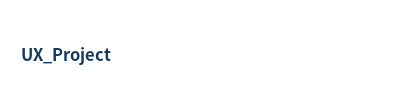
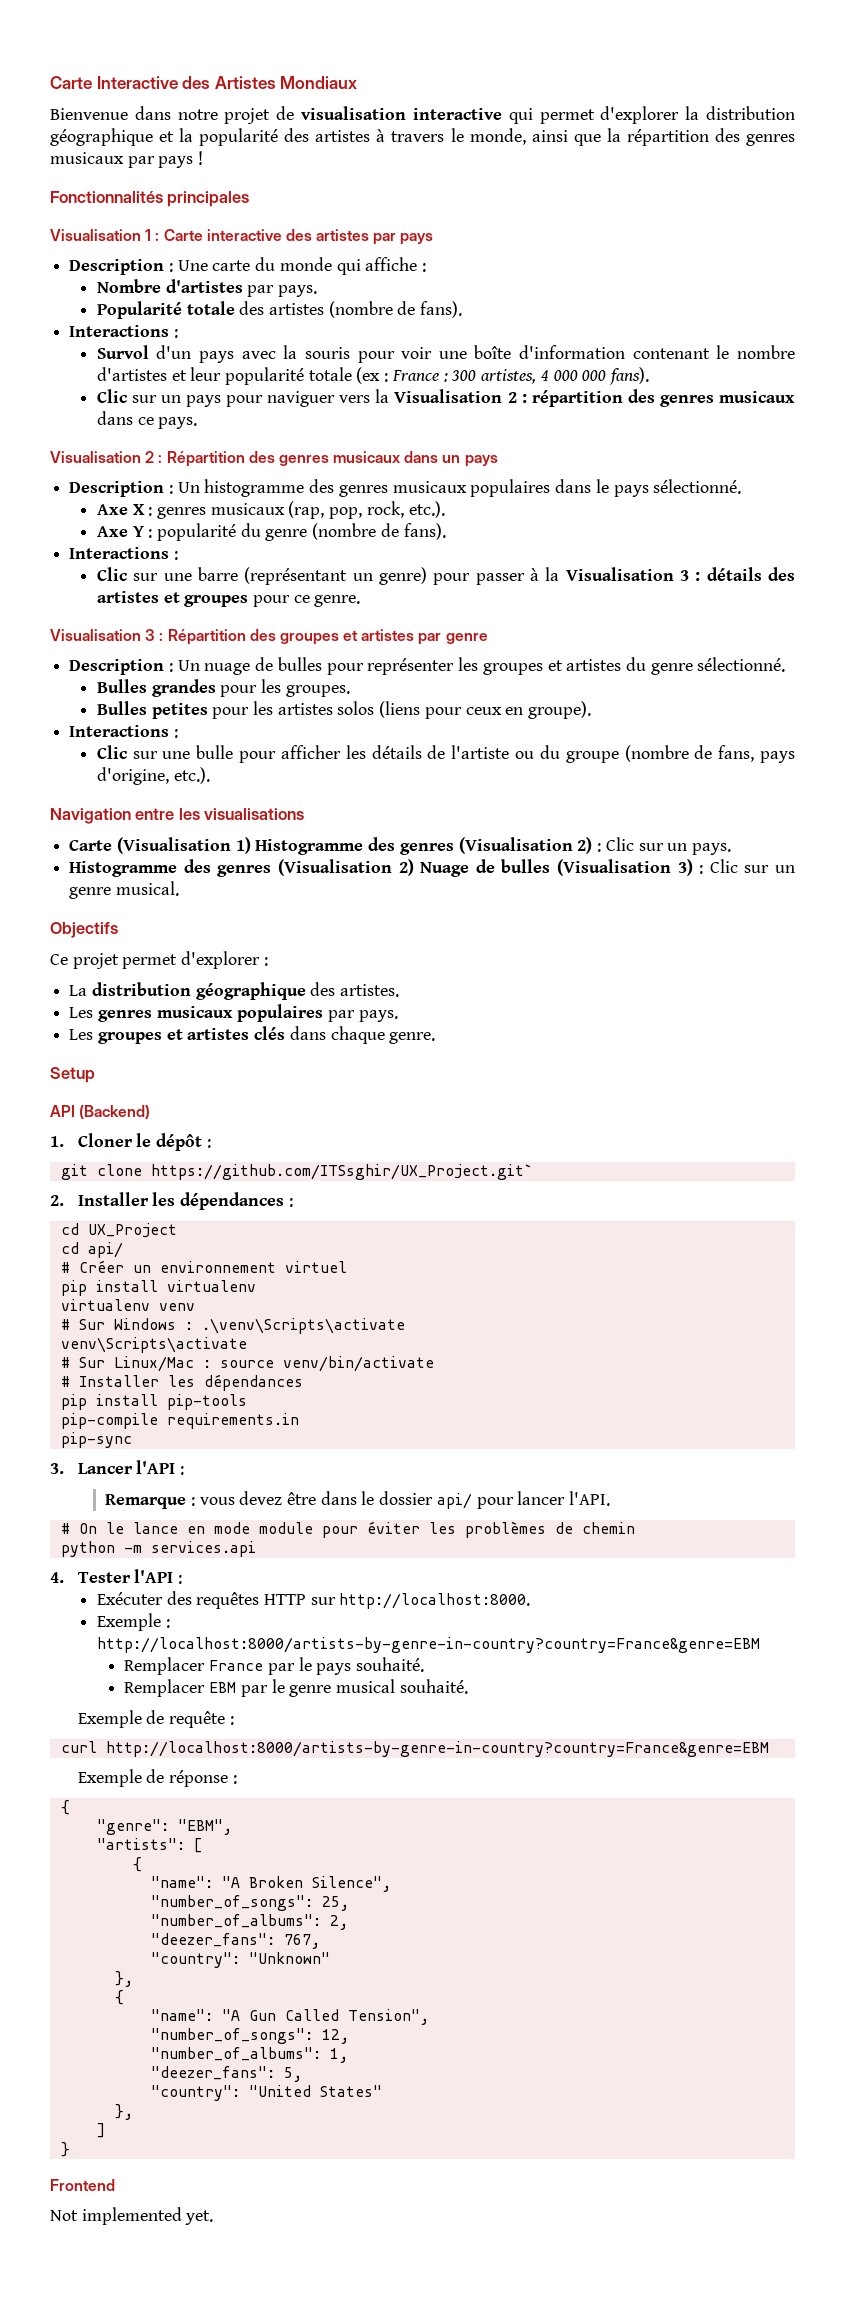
- UX_Project
+ Carte Interactive des Artistes Mondiaux
+ Bienvenue dans notre projet de visualisation interactive qui permet d'explorer la distribution géographique et la popularité des artistes à travers le monde, ainsi que la répartition des genres musicaux par pays !
+ Fonctionnalités principales
+ Visualisation 1 : Carte interactive des artistes par pays
+ Description : Une carte du monde qui affiche :
+ Nombre d'artistes par pays.
+ Popularité totale des artistes (nombre de fans).
+ Interactions :
+ Survol d'un pays avec la souris pour voir une boîte d'information contenant le nombre d'artistes et leur popularité totale (ex : France : 300 artistes, 4 000 000 fans).
+ Clic sur un pays pour naviguer vers la Visualisation 2 : répartition des genres musicaux dans ce pays.
+ Visualisation 2 : Répartition des genres musicaux dans un pays
+ Description : Un histogramme des genres musicaux populaires dans le pays sélectionné.
+ Axe X : genres musicaux (rap, pop, rock, etc.).
+ Axe Y : popularité du genre (nombre de fans).
+ Interactions :
+ Clic sur une barre (représentant un genre) pour passer à la Visualisation 3 : détails des artistes et groupes pour ce genre.
+ Visualisation 3 : Répartition des groupes et artistes par genre
+ Description : Un nuage de bulles pour représenter les groupes et artistes du genre sélectionné.
+ Bulles grandes pour les groupes.
+ Bulles petites pour les artistes solos (liens pour ceux en groupe).
+ Interactions :
+ Clic sur une bulle pour afficher les détails de l'artiste ou du groupe (nombre de fans, pays d'origine, etc.).
+ Navigation entre les visualisations
+ Carte (Visualisation 1) Histogramme des genres (Visualisation 2) : Clic sur un pays.
+ Histogramme des genres (Visualisation 2) Nuage de bulles (Visualisation 3) : Clic sur un genre musical.
+ Objectifs
+ Ce projet permet d'explorer :
+ La distribution géographique des artistes.
+ Les genres musicaux populaires par pays.
+ Les groupes et artistes clés dans chaque genre.
+ Setup
+ API (Backend)
+ 1. Cloner le dépôt :
+ git clone https://github.com/ITSsghir/UX_Project.git`
+ 2. Installer les dépendances :
+ cd UX_Project
+ cd api/
+ # Créer un environnement virtuel
+ pip install virtualenv
+ virtualenv venv
+ # Sur Windows : .\venv\Scripts\activate
+ venv\Scripts\activate
+ # Sur Linux/Mac : source venv/bin/activate
+ # Installer les dépendances
+ pip install pip-tools
+ pip-compile requirements.in
+ pip-sync
+ 3. Lancer l'API :
+ Remarque : vous devez être dans le dossier api/ pour lancer l'API.
+ # On le lance en mode module pour éviter les problèmes de chemin
+ python -m services.api
+ 4. Tester l'API :
+ Exécuter des requêtes HTTP sur http://localhost:8000.
+ Exemple : http://localhost:8000/artists-by-genre-in-country?country=France&genre=EBM
+ Remplacer France par le pays souhaité.
+ Remplacer EBM par le genre musical souhaité.
+ Exemple de requête :
+ curl http://localhost:8000/artists-by-genre-in-country?country=France&genre=EBM
+ Exemple de réponse :
+ {
+ "genre": "EBM",
+ "artists": [
+ {
+ "name": "A Broken Silence",
+ "number_of_songs": 25,
+ "number_of_albums": 2,
+ "deezer_fans": 767,
+ "country": "Unknown"
+ },
+ {
+ "name": "A Gun Called Tension",
+ "number_of_songs": 12,
+ "number_of_albums": 1,
+ "deezer_fans": 5,
+ "country": "United States"
+ },
+ ]
+ }
+ Frontend
+ Not implemented yet.

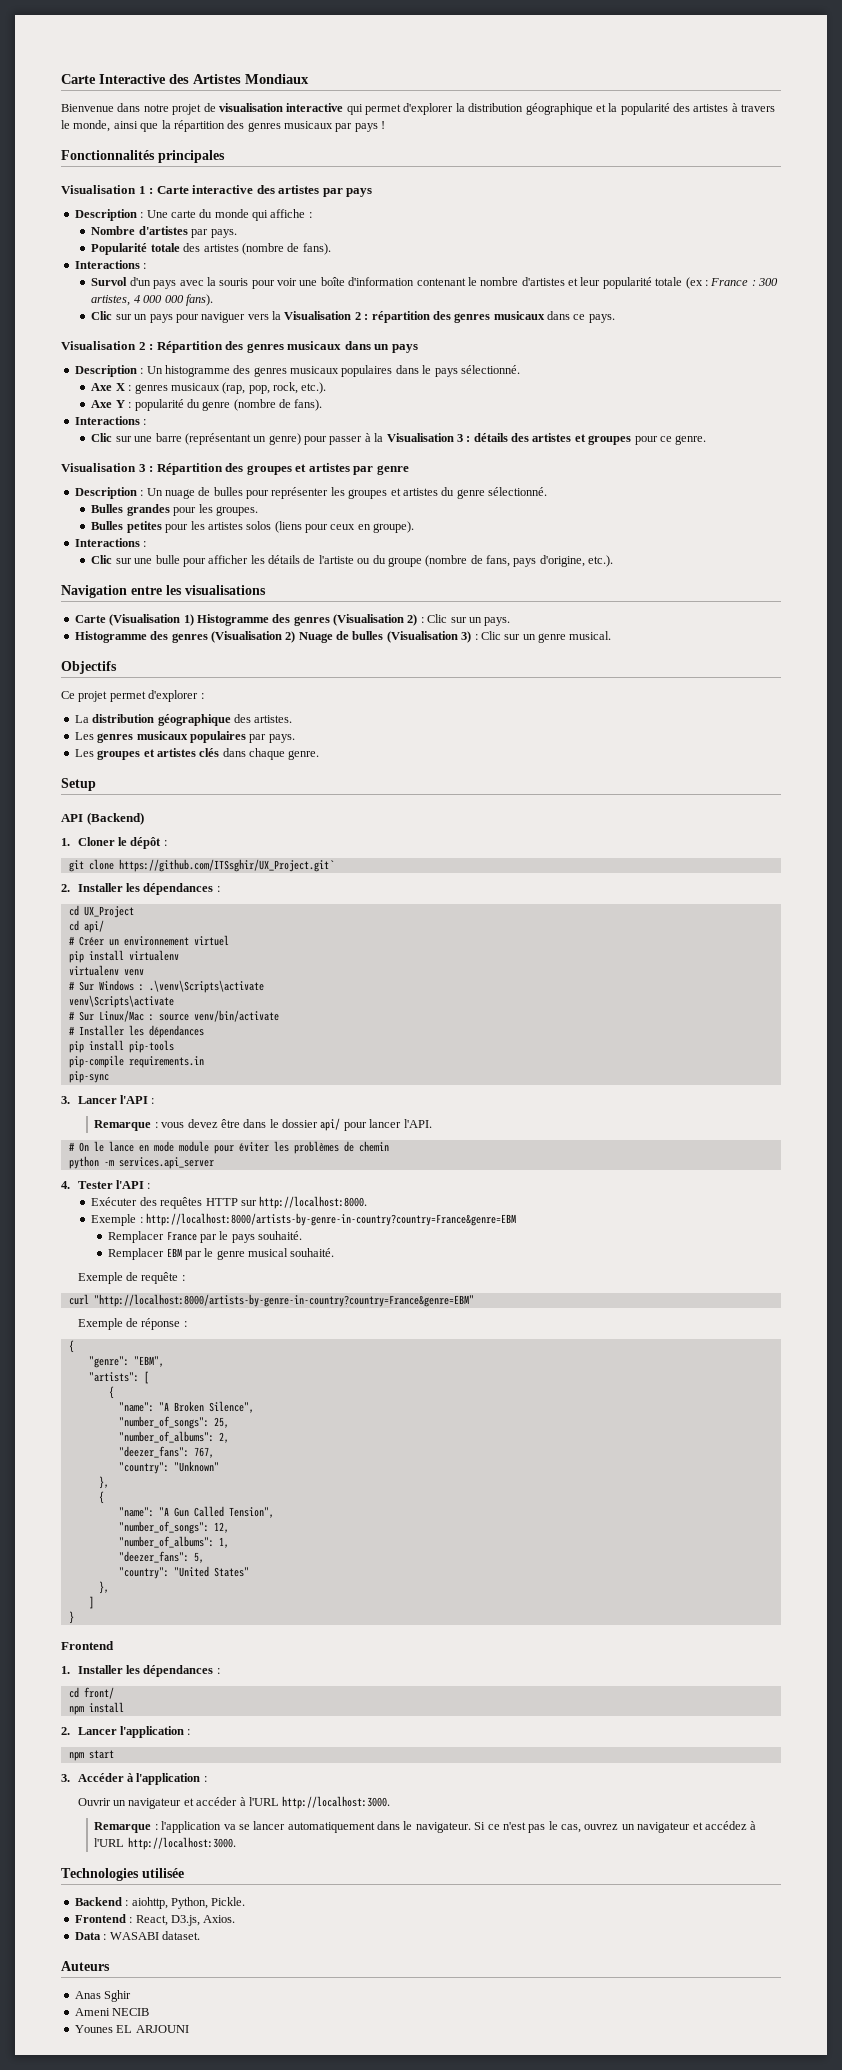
- python -m services.api
+ python -m services.api_server
- curl http://localhost:8000/artists-by-genre-in-country?country=France&genre=EBM
+ curl "http://localhost:8000/artists-by-genre-in-country?country=France&genre=EBM"
- Not implemented yet.
+ 1. Installer les dépendances :
+ cd front/
+ npm install
+ 2. Lancer l'application :
+ npm start
+ 3. Accéder à l'application :
+ Ouvrir un navigateur et accéder à l'URL http://localhost:3000.
+ Remarque : l'application va se lancer automatiquement dans le navigateur. Si ce n'est pas le cas, ouvrez un navigateur et accédez à l'URL http://localhost:3000.
+ Technologies utilisée
+ Backend : aiohttp, Python, Pickle.
+ Frontend : React, D3.js, Axios.
+ Data : WASABI dataset.
+ Auteurs
+ Anas Sghir
+ Ameni NECIB
+ Younes EL ARJOUNI

